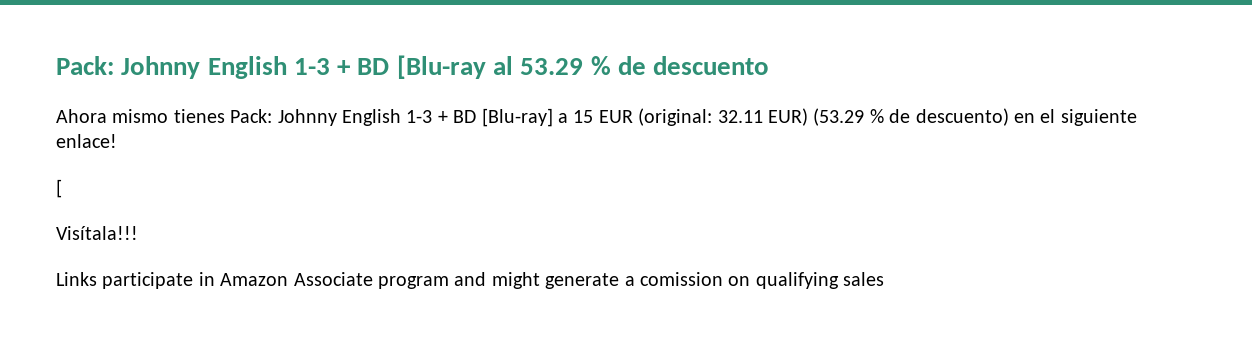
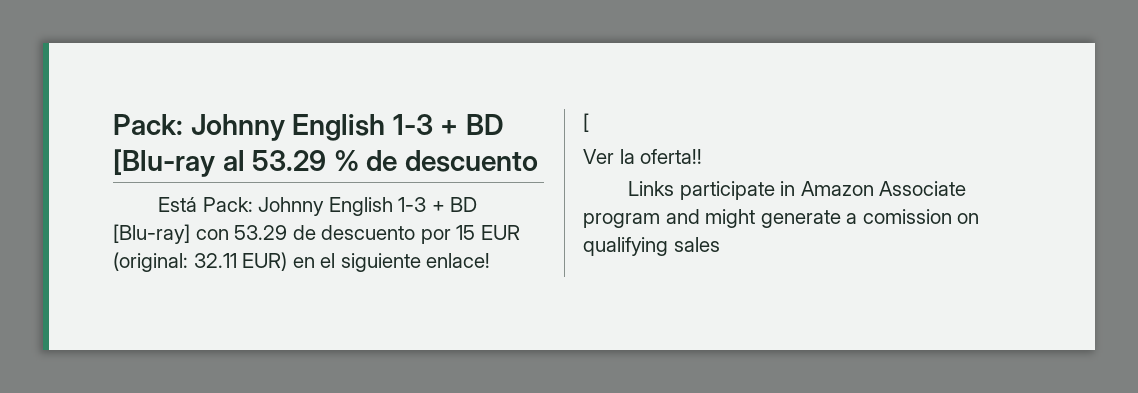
- Ahora mismo tienes Pack: Johnny English 1-3 + BD [Blu-ray] a 15 EUR (original: 32.11 EUR) (53.29 % de descuento) en el siguiente enlace!
+ Está Pack: Johnny English 1-3 + BD [Blu-ray] con 53.29 de descuento por 15 EUR (original: 32.11 EUR) en el siguiente enlace!
- Visítala!!!
+ Ver la oferta!!

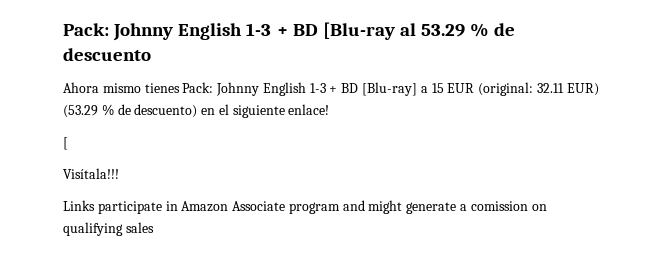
- Está Pack: Johnny English 1-3 + BD [Blu-ray] con 53.29 de descuento por 15 EUR (original: 32.11 EUR) en el siguiente enlace!
+ Ahora mismo tienes Pack: Johnny English 1-3 + BD [Blu-ray] a 15 EUR (original: 32.11 EUR) (53.29 % de descuento) en el siguiente enlace!
- Ver la oferta!!
+ Visítala!!!

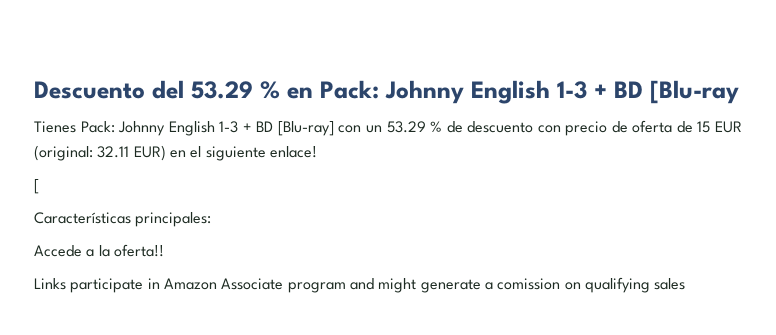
- Pack: Johnny English 1-3 + BD [Blu-ray al 53.29 % de descuento
- Ahora mismo tienes Pack: Johnny English 1-3 + BD [Blu-ray] a 15 EUR (original: 32.11 EUR) (53.29 % de descuento) en el siguiente enlace!
+ Descuento del 53.29 % en Pack: Johnny English 1-3 + BD [Blu-ray
+ Tienes Pack: Johnny English 1-3 + BD [Blu-ray] con un 53.29 % de descuento con precio de oferta de 15 EUR (original: 32.11 EUR) en el siguiente enlace!
- Visítala!!!
+ Características principales:
+ Accede a la oferta!!

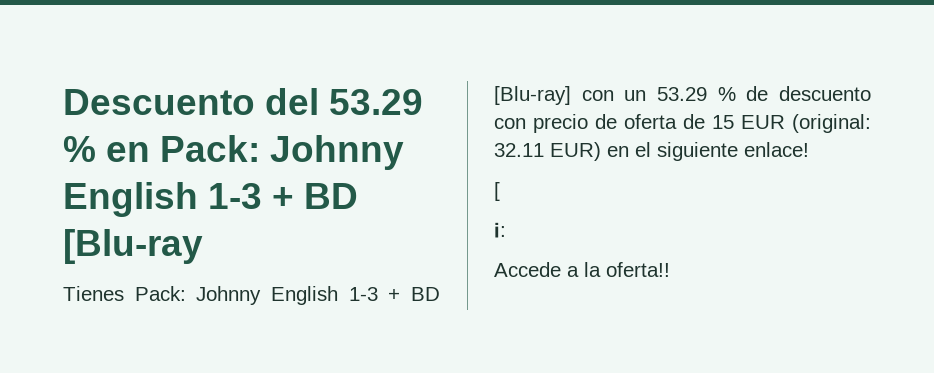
- Características principales:
+ ℹ:
- Links participate in Amazon Associate program and might generate a comission on qualifying sales

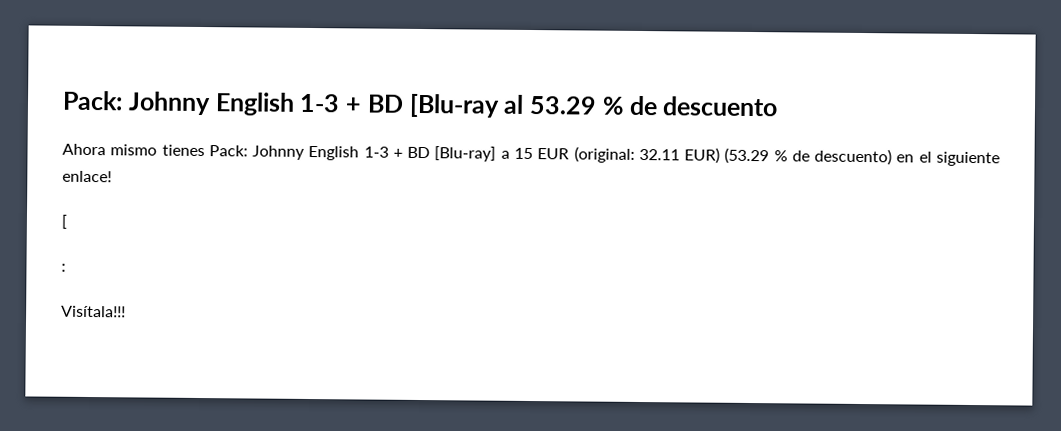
- Descuento del 53.29 % en Pack: Johnny English 1-3 + BD [Blu-ray
- Tienes Pack: Johnny English 1-3 + BD [Blu-ray] con un 53.29 % de descuento con precio de oferta de 15 EUR (original: 32.11 EUR) en el siguiente enlace!
+ Pack: Johnny English 1-3 + BD [Blu-ray al 53.29 % de descuento
+ Ahora mismo tienes Pack: Johnny English 1-3 + BD [Blu-ray] a 15 EUR (original: 32.11 EUR) (53.29 % de descuento) en el siguiente enlace!
- ℹ:
- Accede a la oferta!!
+ :
+ Visítala!!!

